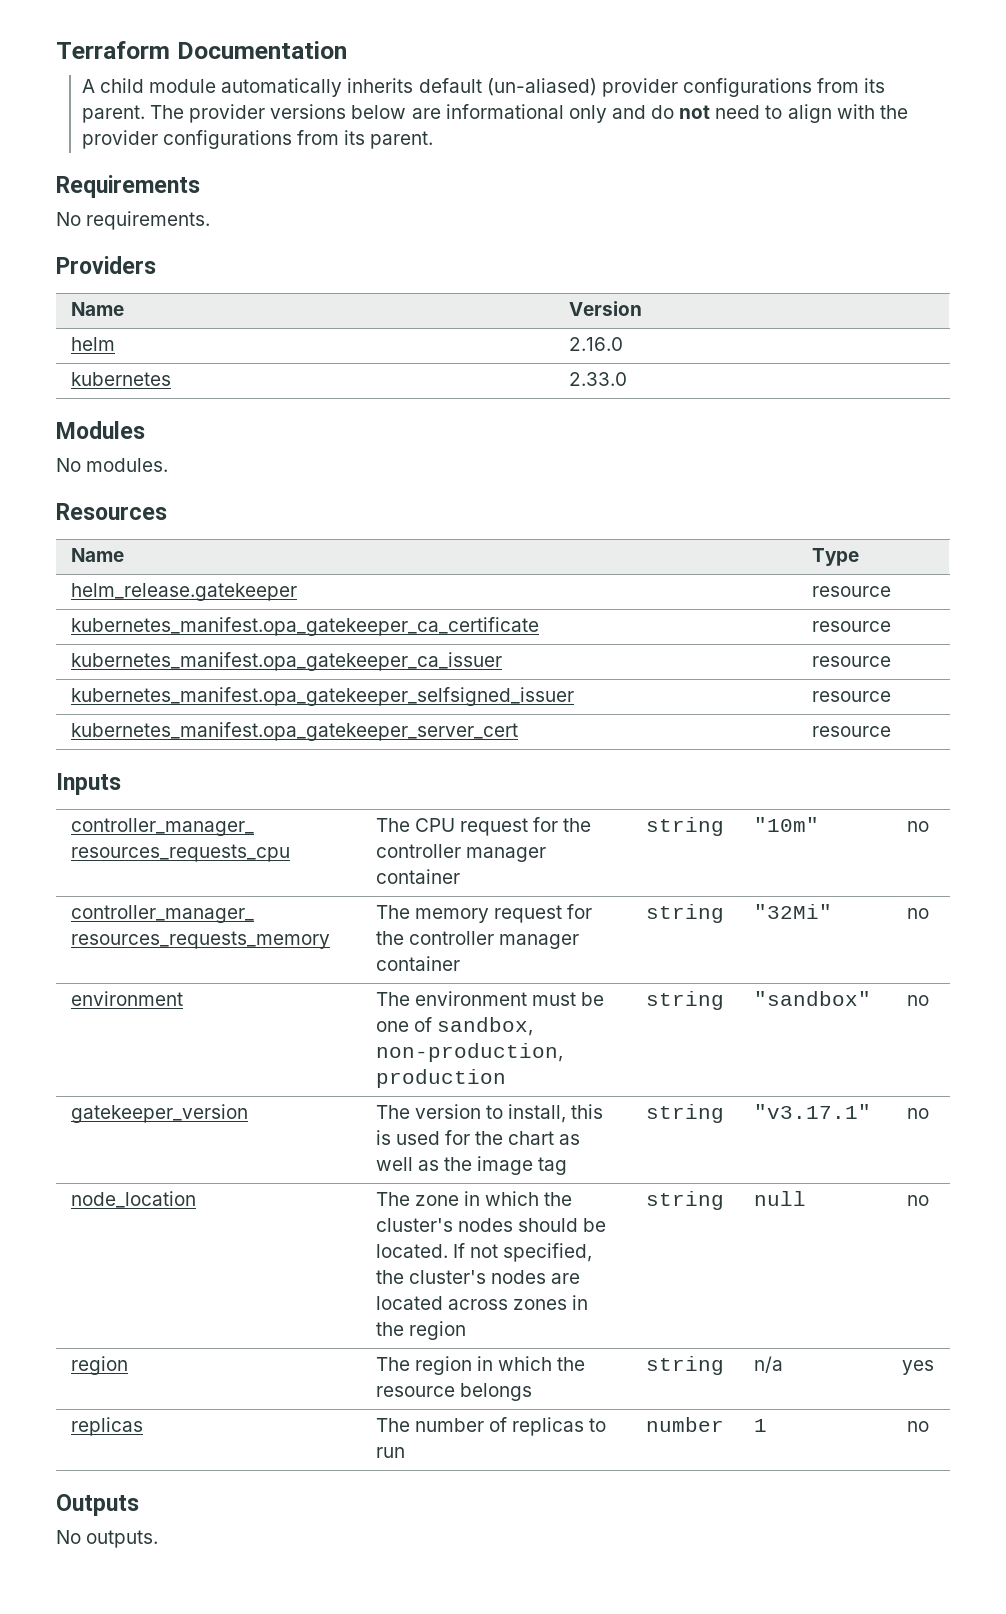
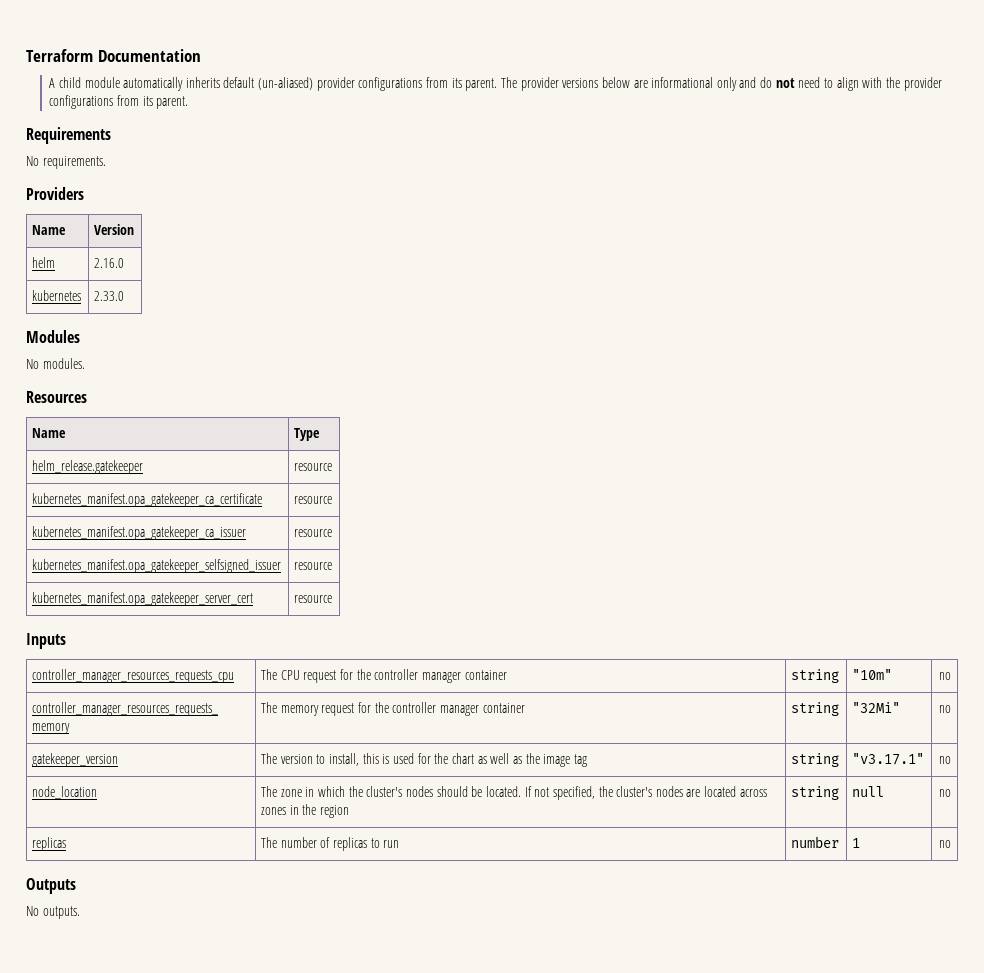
- environment | The environment must be one of sandbox, non-production, production | string | "sandbox" | no
- region | The region in which the resource belongs | string | n/a | yes

